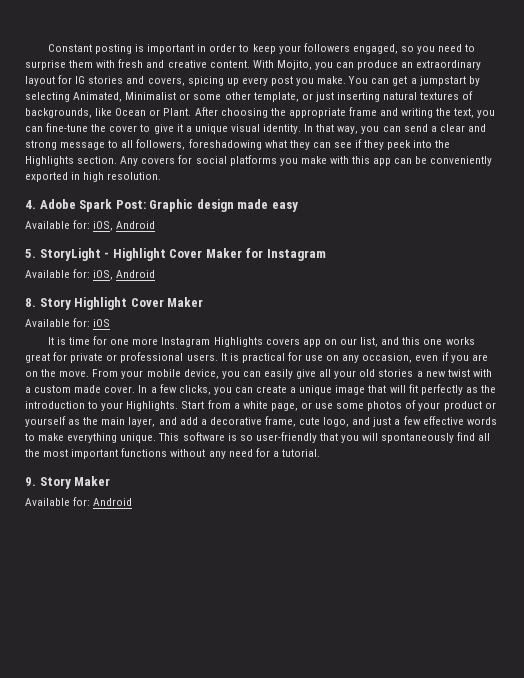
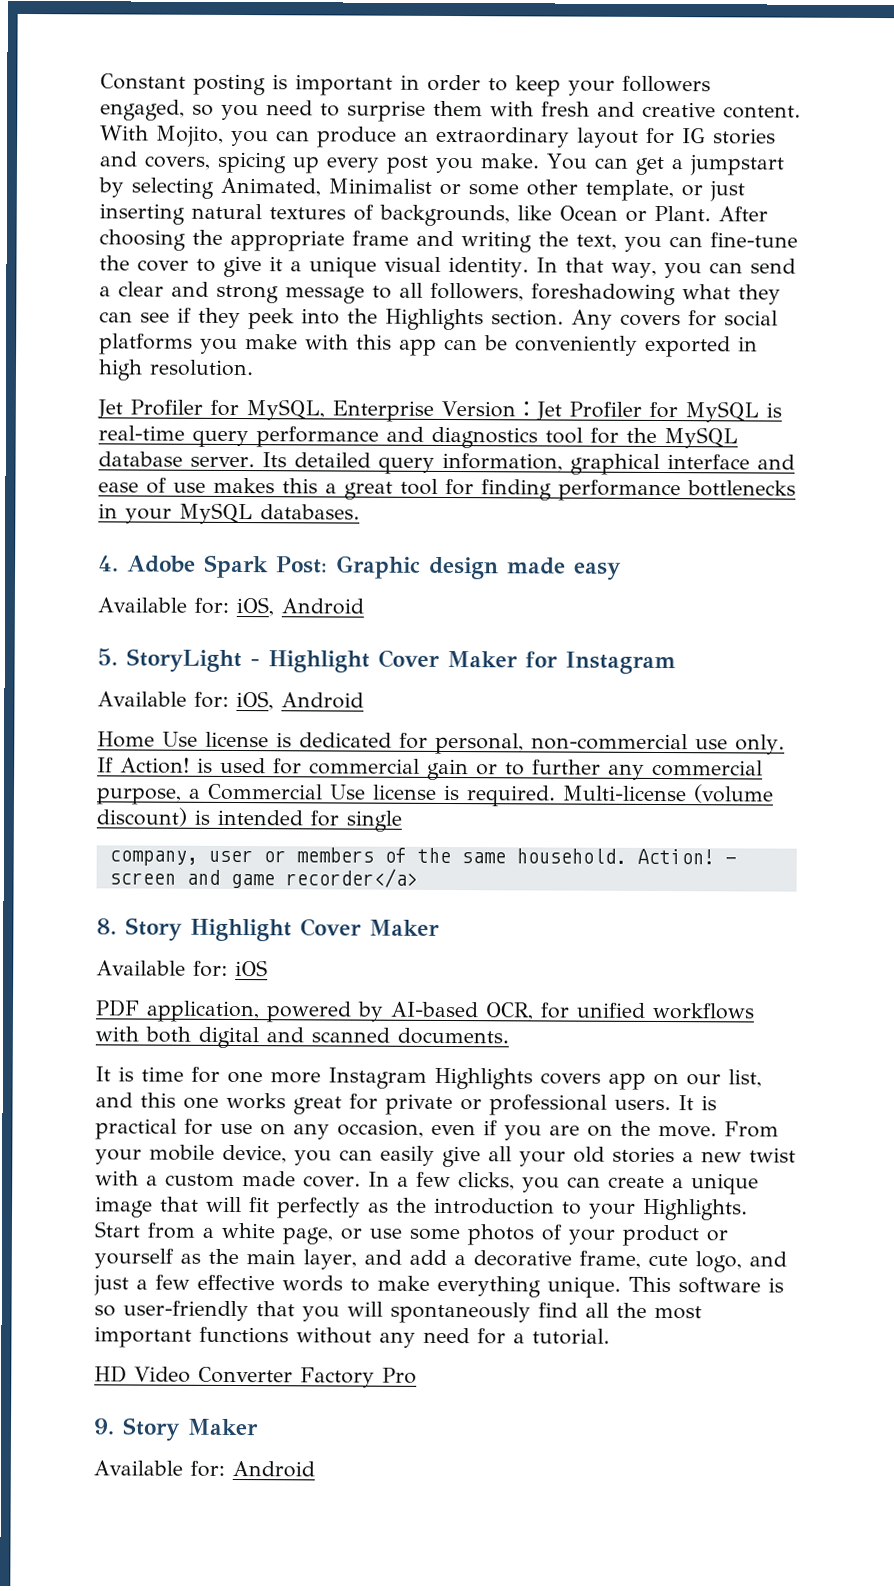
+ Jet Profiler for MySQL, Enterprise Version：Jet Profiler for MySQL is real-time query performance and diagnostics tool for the MySQL database server. Its detailed query information, graphical interface and ease of use makes this a great tool for finding performance bottlenecks in your MySQL databases.
+ Home Use license is dedicated for personal, non-commercial use only. If Action! is used for commercial gain or to further any commercial purpose, a Commercial Use license is required. Multi-license (volume discount) is intended for single
+ company, user or members of the same household. Action! - screen and game recorder</a>
+ PDF application, powered by AI-based OCR, for unified workflows with both digital and scanned documents.
+ HD Video Converter Factory Pro

